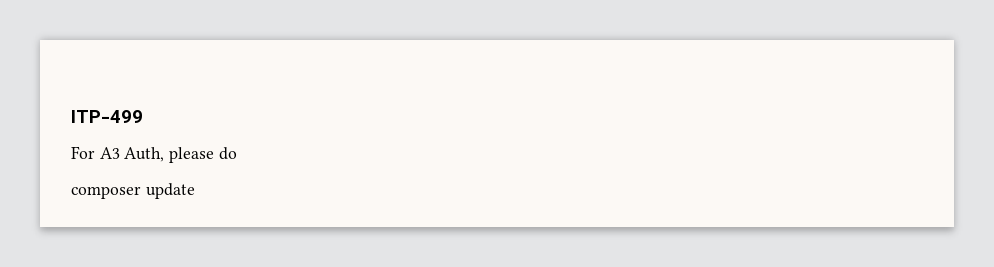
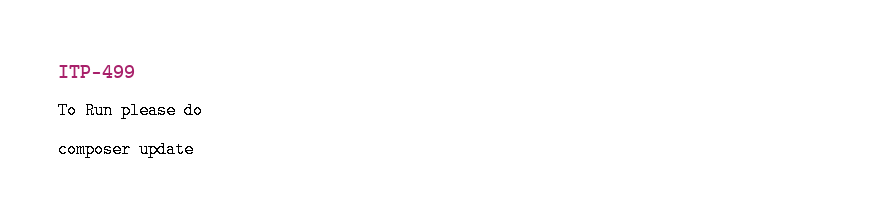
- For A3 Auth, please do
+ To Run please do

